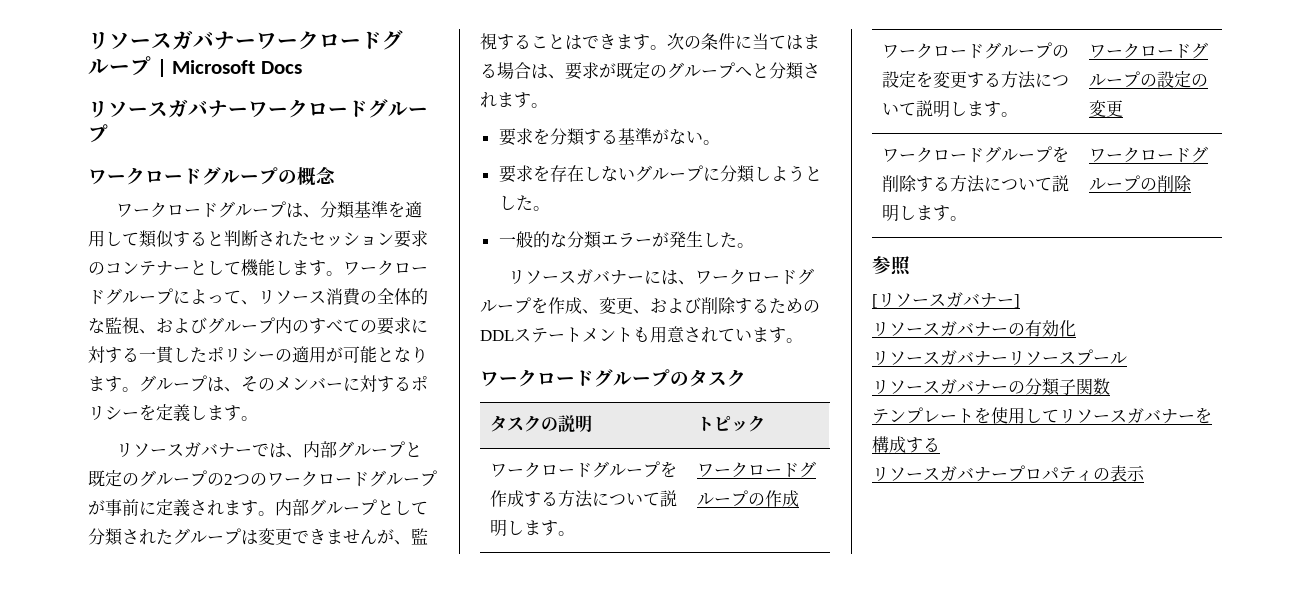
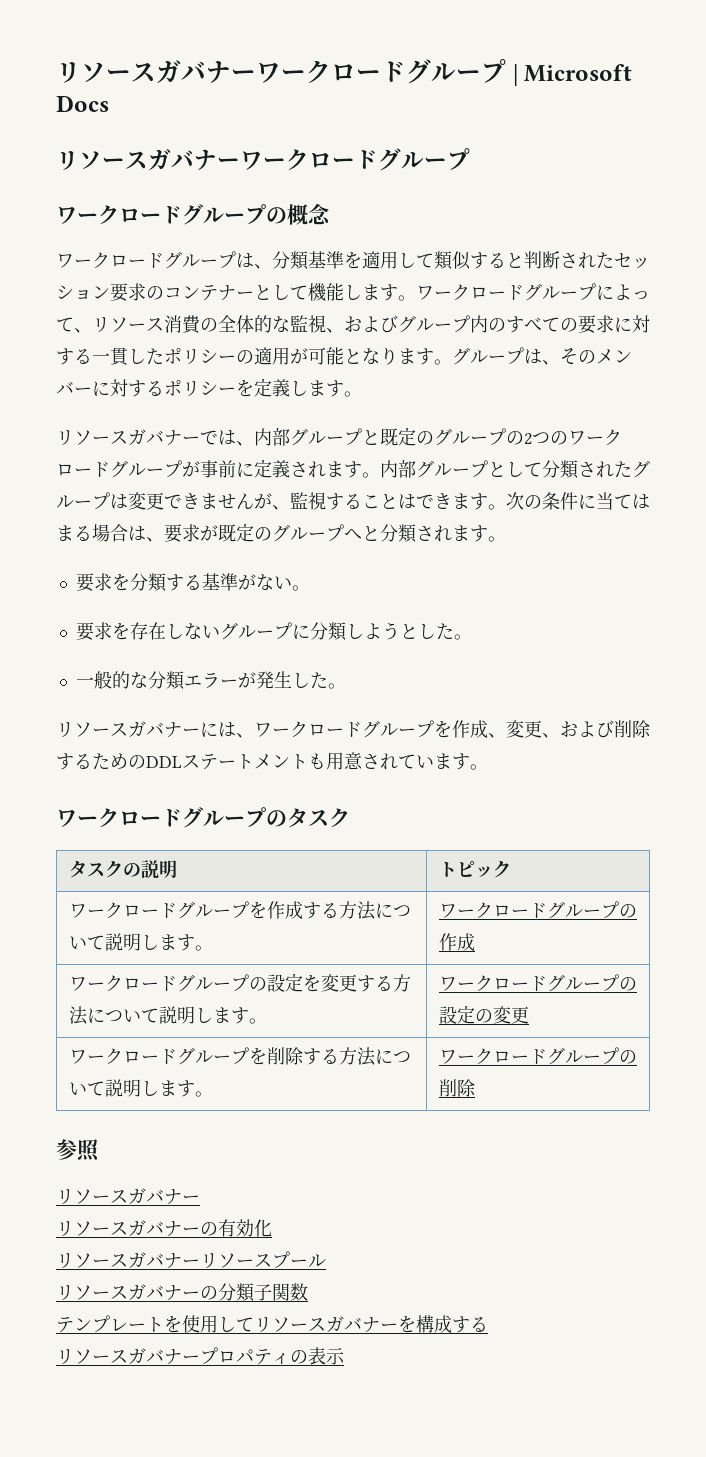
  参照
- [リソースガバナー]
+ リソースガバナー

